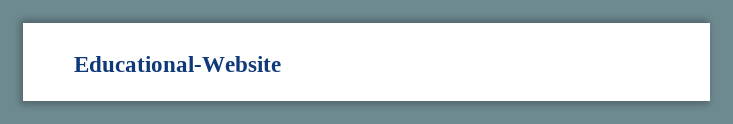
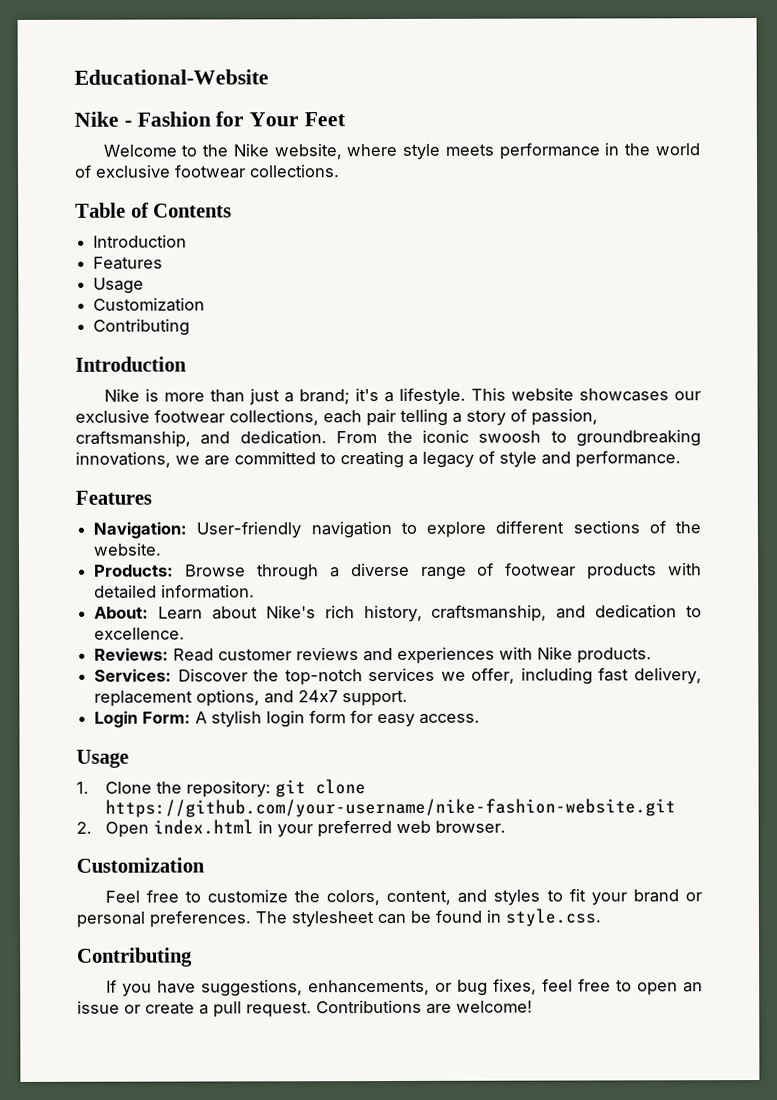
+ Nike - Fashion for Your Feet
+ Welcome to the Nike website, where style meets performance in the world of exclusive footwear collections.
+ Table of Contents
+ Introduction
+ Features
+ Usage
+ Customization
+ Contributing
+ Introduction
+ Nike is more than just a brand; it's a lifestyle. This website showcases our exclusive footwear collections, each pair telling a story of passion, craftsmanship, and dedication. From the iconic swoosh to groundbreaking innovations, we are committed to creating a legacy of style and performance.
+ Features
+ Navigation: User-friendly navigation to explore different sections of the website.
+ Products: Browse through a diverse range of footwear products with detailed information.
+ About: Learn about Nike's rich history, craftsmanship, and dedication to excellence.
+ Reviews: Read customer reviews and experiences with Nike products.
+ Services: Discover the top-notch services we offer, including fast delivery, replacement options, and 24x7 support.
+ Login Form: A stylish login form for easy access.
+ Usage
+ 1. Clone the repository: git clone https://github.com/your-username/nike-fashion-website.git
+ 2. Open index.html in your preferred web browser.
+ Customization
+ Feel free to customize the colors, content, and styles to fit your brand or personal preferences. The stylesheet can be found in style.css.
+ Contributing
+ If you have suggestions, enhancements, or bug fixes, feel free to open an issue or create a pull request. Contributions are welcome!

